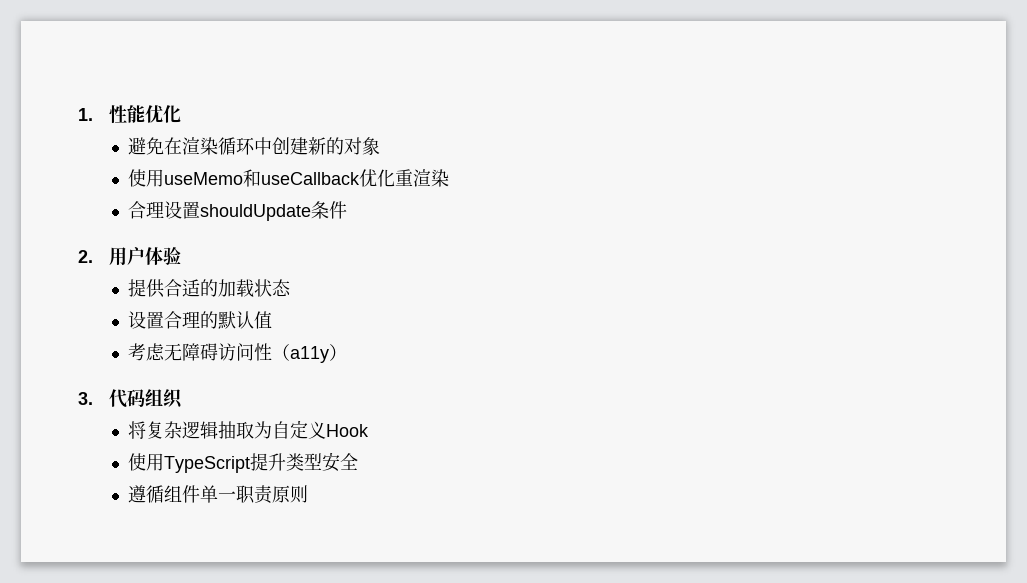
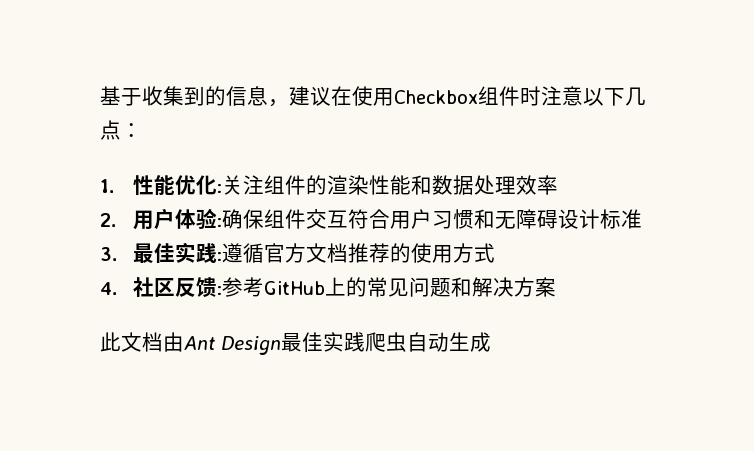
- 1.性能优化
- 避免在渲染循环中创建新的对象
- 使用useMemo和useCallback优化重渲染
- 合理设置shouldUpdate条件
- 2.用户体验
- 提供合适的加载状态
- 设置合理的默认值
- 考虑无障碍访问性（a11y）
- 3.代码组织
- 将复杂逻辑抽取为自定义Hook
- 使用TypeScript提升类型安全
- 遵循组件单一职责原则
+ 基于收集到的信息，建议在使用Checkbox组件时注意以下几点：
+ 1.性能优化:关注组件的渲染性能和数据处理效率
+ 2.用户体验:确保组件交互符合用户习惯和无障碍设计标准
+ 3.最佳实践:遵循官方文档推荐的使用方式
+ 4.社区反馈:参考GitHub上的常见问题和解决方案
+ 此文档由Ant Design最佳实践爬虫自动生成

